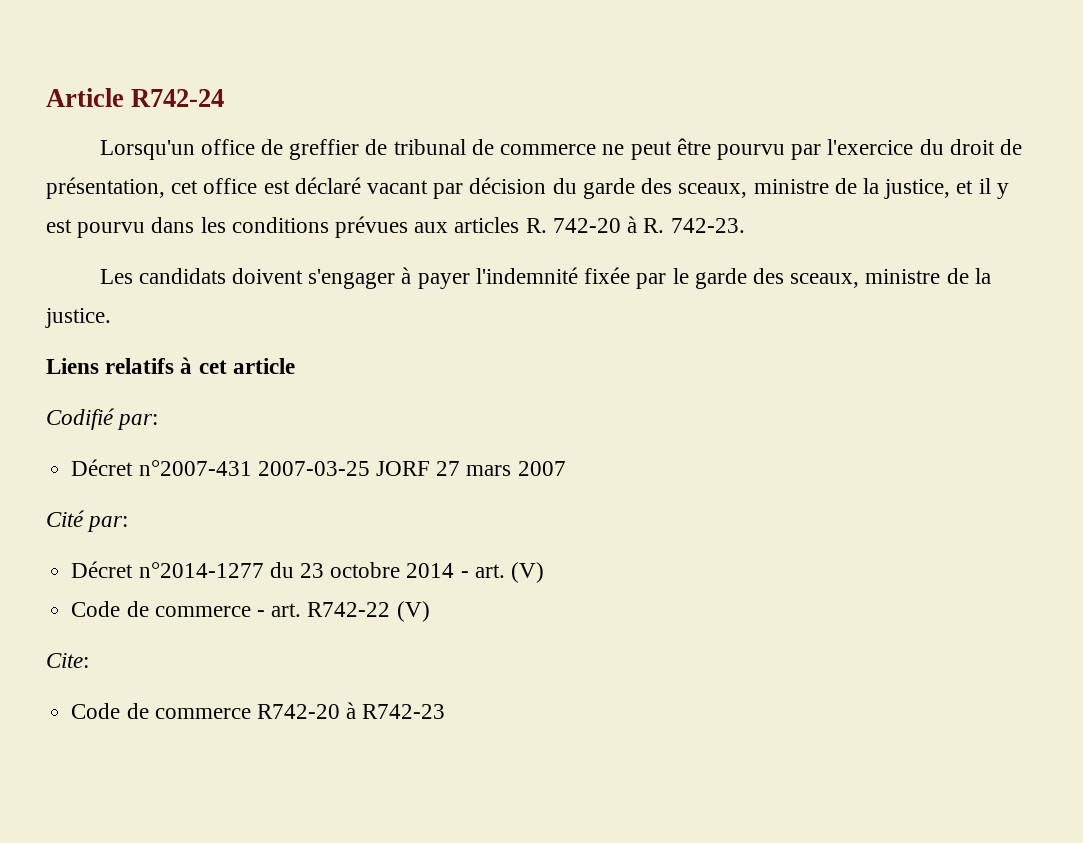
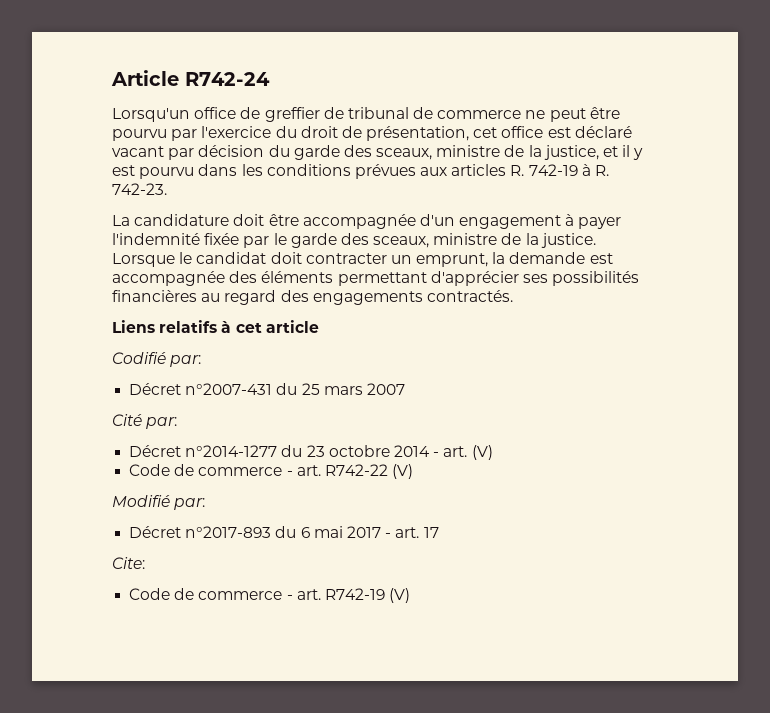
- Lorsqu'un office de greffier de tribunal de commerce ne peut être pourvu par l'exercice du droit de présentation, cet office est déclaré vacant par décision du garde des sceaux, ministre de la justice, et il y est pourvu dans les conditions prévues aux articles R. 742-20 à R. 742-23.
+ Lorsqu'un office de greffier de tribunal de commerce ne peut être pourvu par l'exercice du droit de présentation, cet office est déclaré vacant par décision du garde des sceaux, ministre de la justice, et il y est pourvu dans les conditions prévues aux articles R. 742-19 à R. 742-23.
- Les candidats doivent s'engager à payer l'indemnité fixée par le garde des sceaux, ministre de la justice.
+ La candidature doit être accompagnée d'un engagement à payer l'indemnité fixée par le garde des sceaux, ministre de la justice. Lorsque le candidat doit contracter un emprunt, la demande est accompagnée des éléments permettant d'apprécier ses possibilités financières au regard des engagements contractés.
- Décret n°2007-431 2007-03-25 JORF 27 mars 2007
+ Décret n°2007-431 du 25 mars 2007
+ Modifié par:
+ Décret n°2017-893 du 6 mai 2017 - art. 17
- Code de commerce R742-20 à R742-23
+ Code de commerce - art. R742-19 (V)

